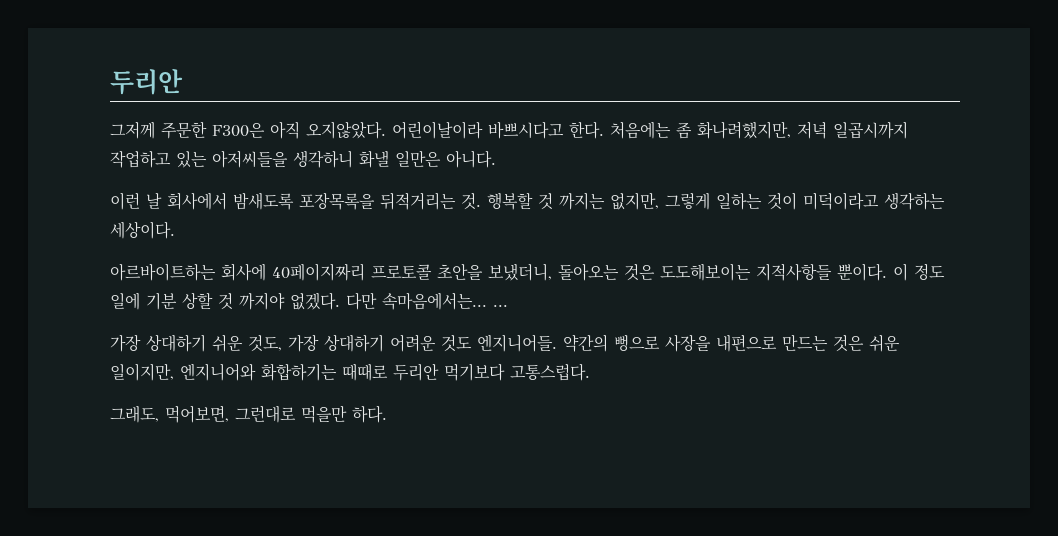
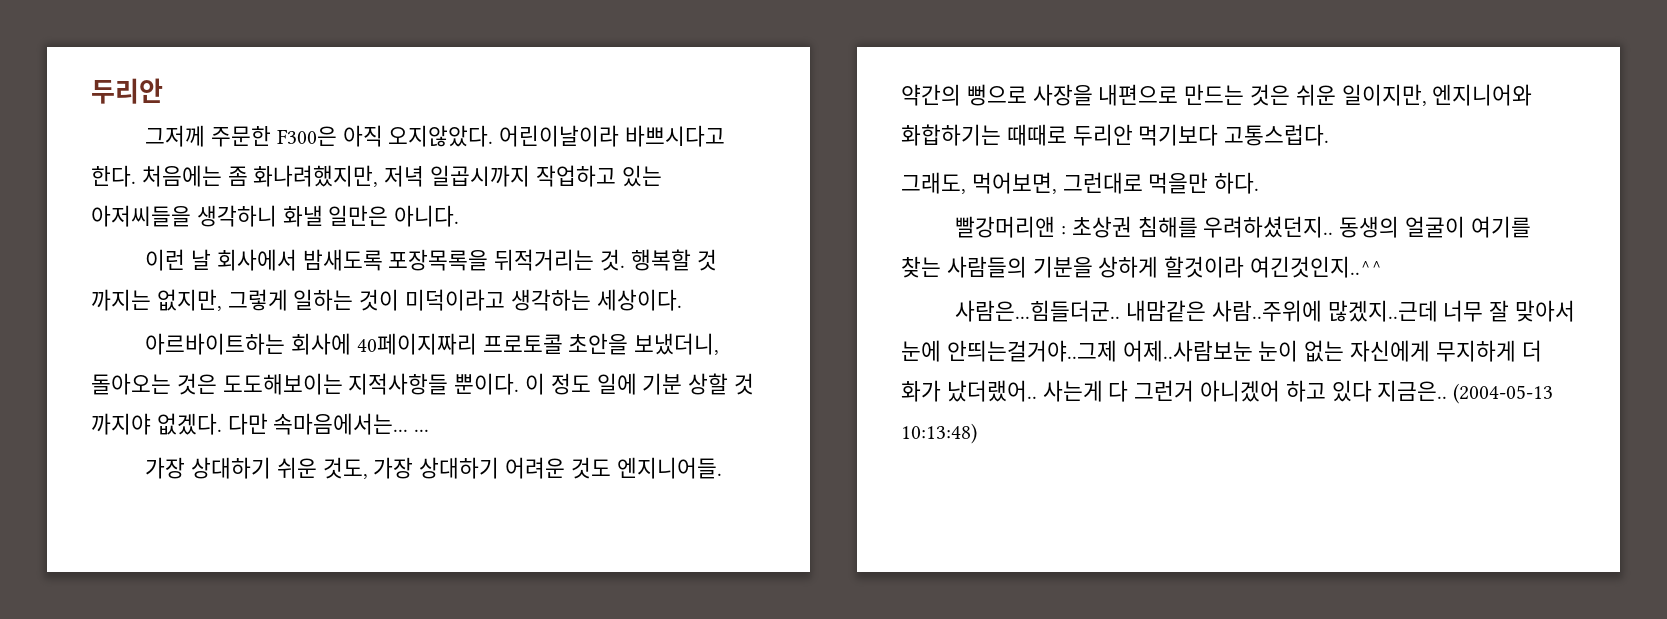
+ 빨강머리앤 : 초상권 침해를 우려하셨던지.. 동생의 얼굴이 여기를 찾는 사람들의 기분을 상하게 할것이라 여긴것인지..^^
+ 사람은...힘들더군.. 내맘같은 사람..주위에 많겠지..근데 너무 잘 맞아서 눈에 안띄는걸거야..그제 어제..사람보눈 눈이 없는 자신에게 무지하게 더 화가 났더랬어.. 사는게 다 그런거 아니겠어 하고 있다 지금은.. (2004-05-13 10:13:48)

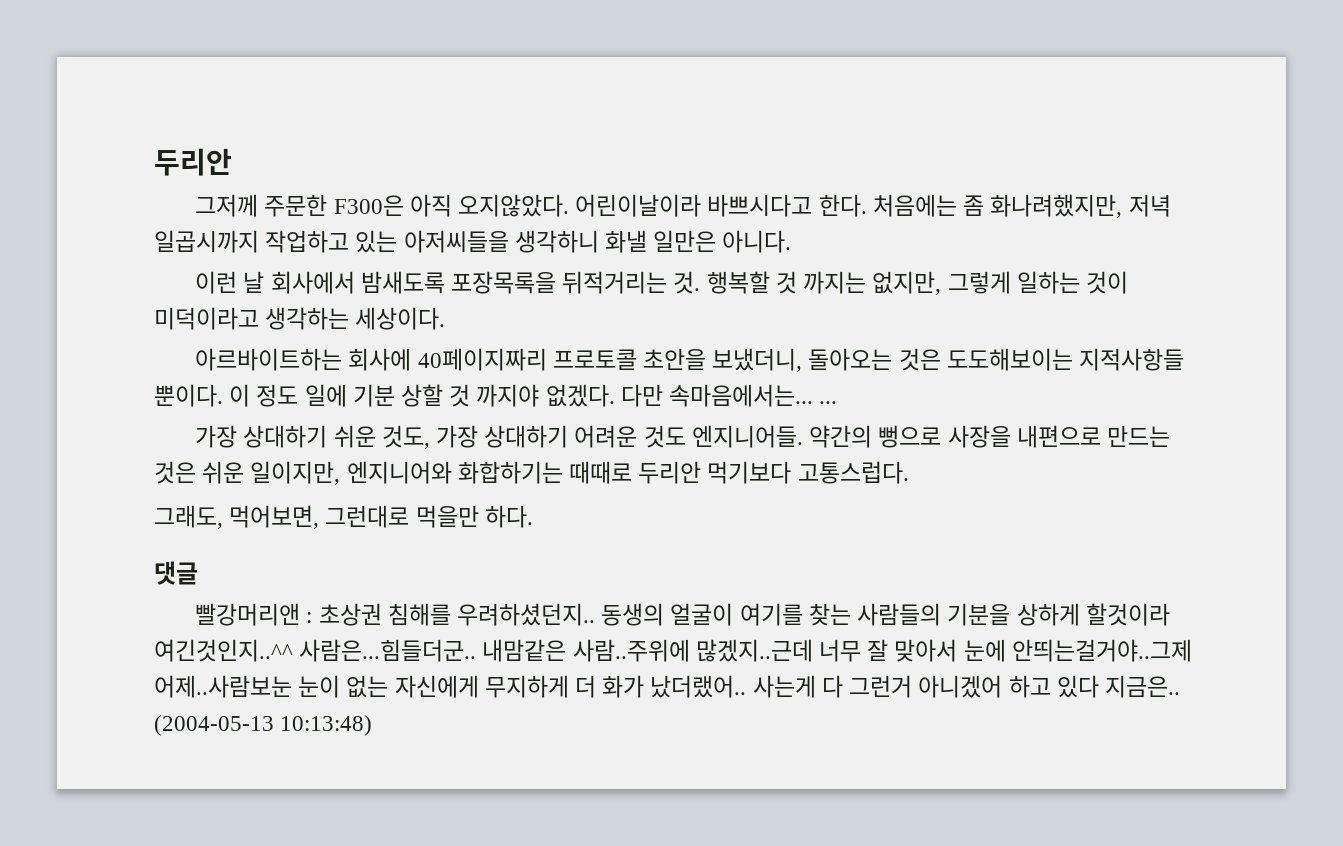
+ 댓글
- 동생의 얼굴이 여기를 찾는 사람들의 기분을 상하게 할것이라 여긴것인지..^^
- 사람은...힘들더군..
+ 동생의 얼굴이 여기를 찾는 사람들의 기분을 상하게 할것이라 여긴것인지..^^ 사람은...힘들더군..

